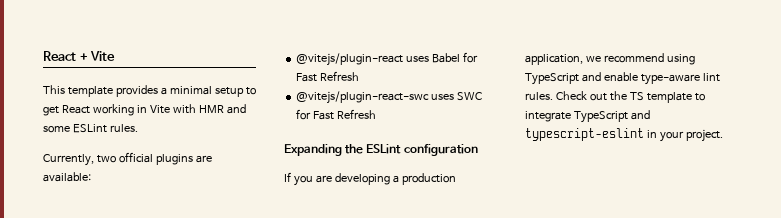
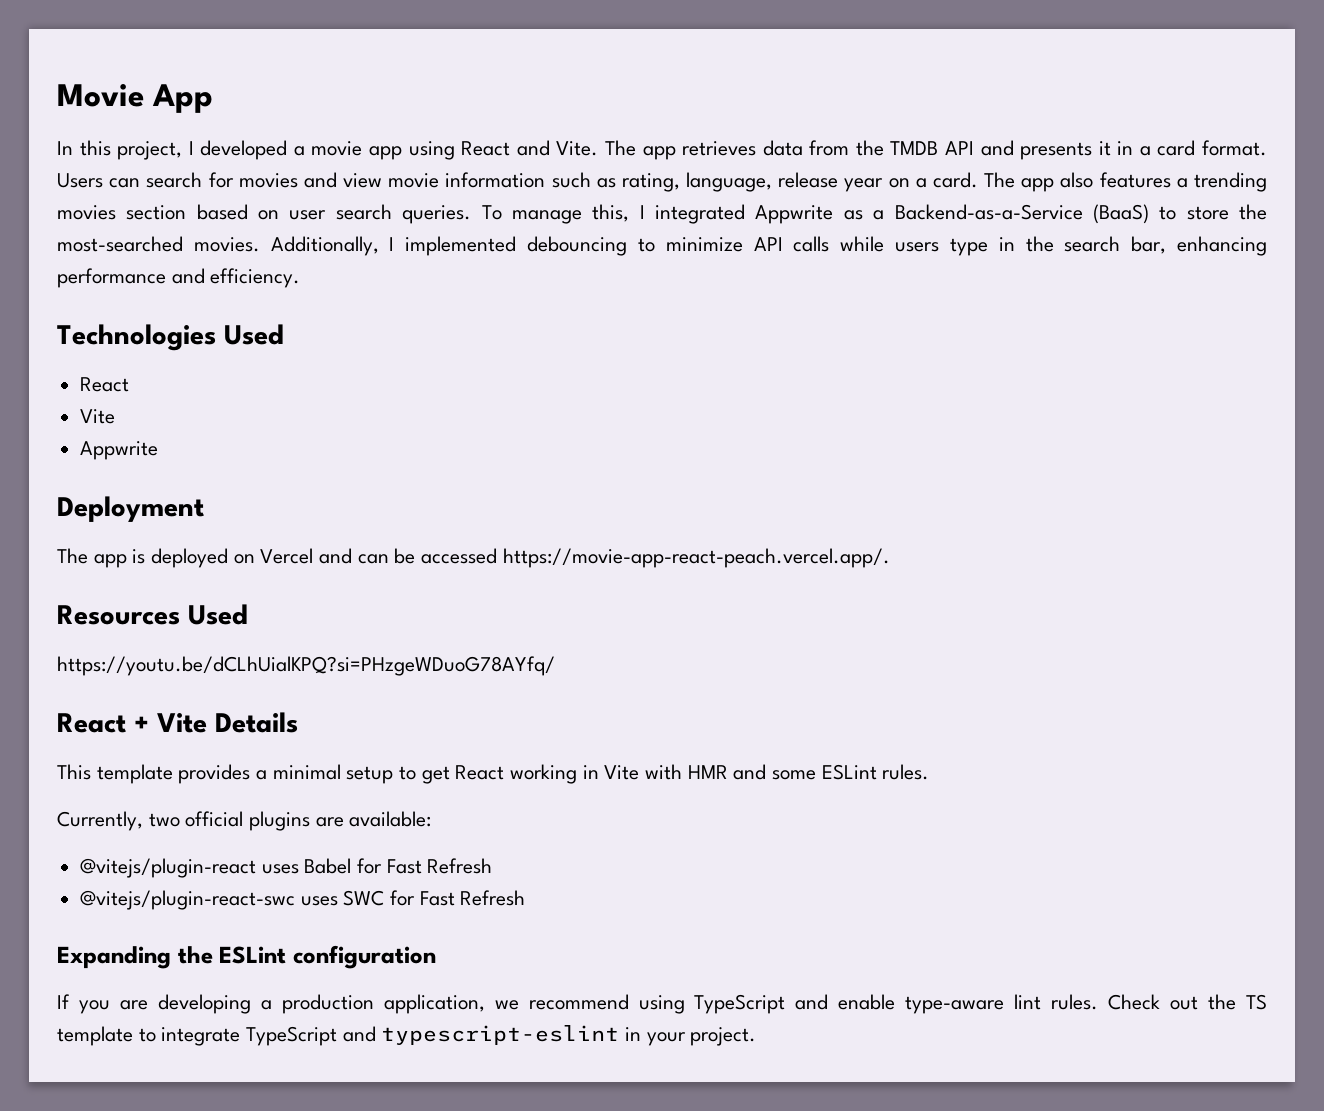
+ Movie App
+ In this project, I developed a movie app using React and Vite. The app retrieves data from the TMDB API and presents it in a card format. Users can search for movies and view movie information such as rating, language, release year on a card. The app also features a trending movies section based on user search queries. To manage this, I integrated Appwrite as a Backend-as-a-Service (BaaS) to store the most-searched movies. Additionally, I implemented debouncing to minimize API calls while users type in the search bar, enhancing performance and efficiency.
+ Technologies Used
+ React
+ Vite
+ Appwrite
+ Deployment
+ The app is deployed on Vercel and can be accessed https://movie-app-react-peach.vercel.app/.
+ Resources Used
+ https://youtu.be/dCLhUialKPQ?si=PHzgeWDuoG78AYfq/
- React + Vite
+ React + Vite Details

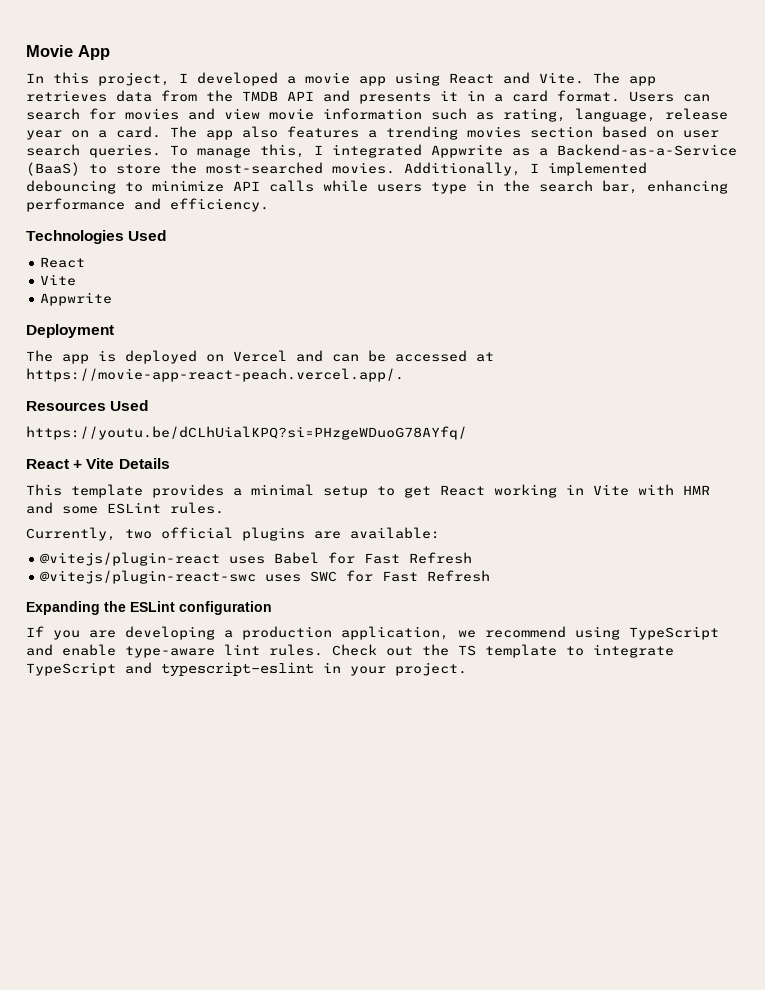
- The app is deployed on Vercel and can be accessed https://movie-app-react-peach.vercel.app/.
+ The app is deployed on Vercel and can be accessed at https://movie-app-react-peach.vercel.app/.

